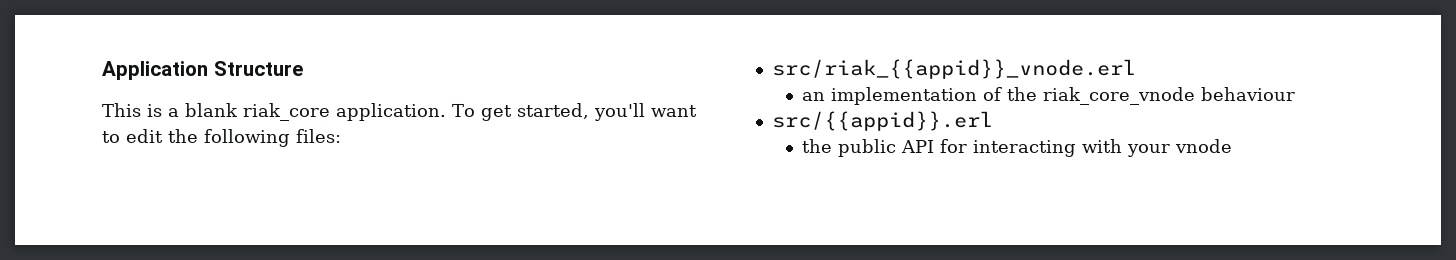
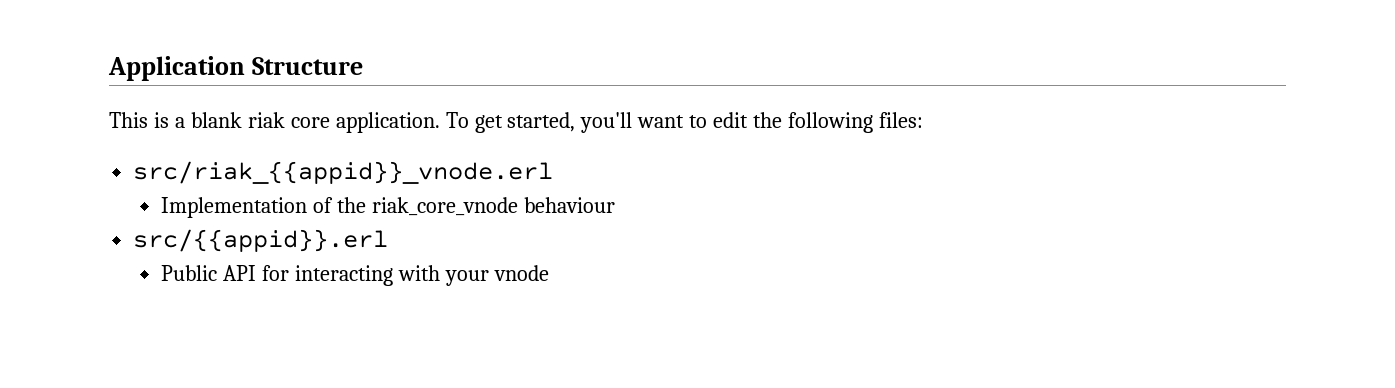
- This is a blank riak_core application.
+ This is a blank riak core application.
- an implementation of the riak_core_vnode behaviour
+ Implementation of the riak_core_vnode behaviour
- the public API for interacting with your vnode
+ Public API for interacting with your vnode

